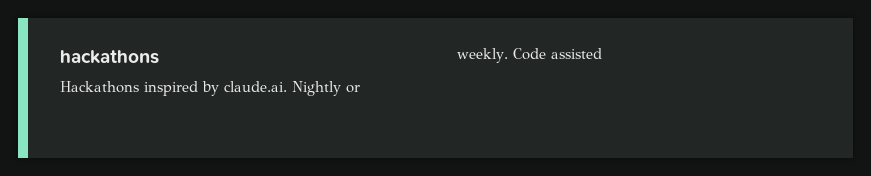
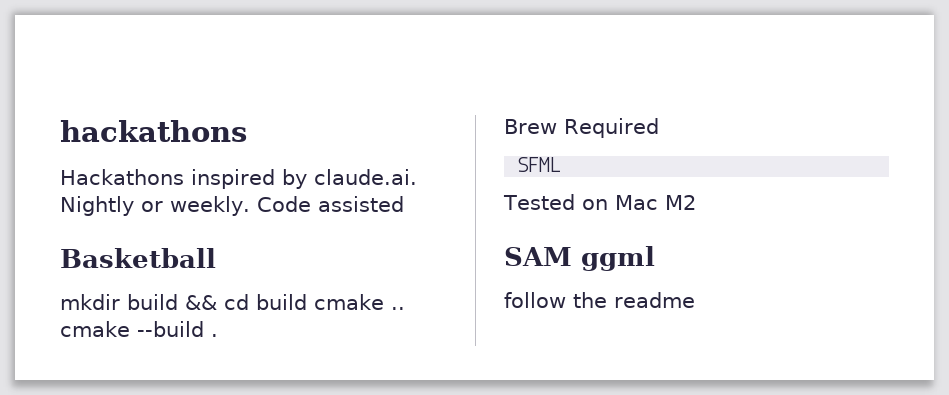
+ Basketball
+ mkdir build && cd build cmake .. cmake --build .
+ Brew Required
+ SFML
+ Tested on Mac M2
+ SAM ggml
+ follow the readme

